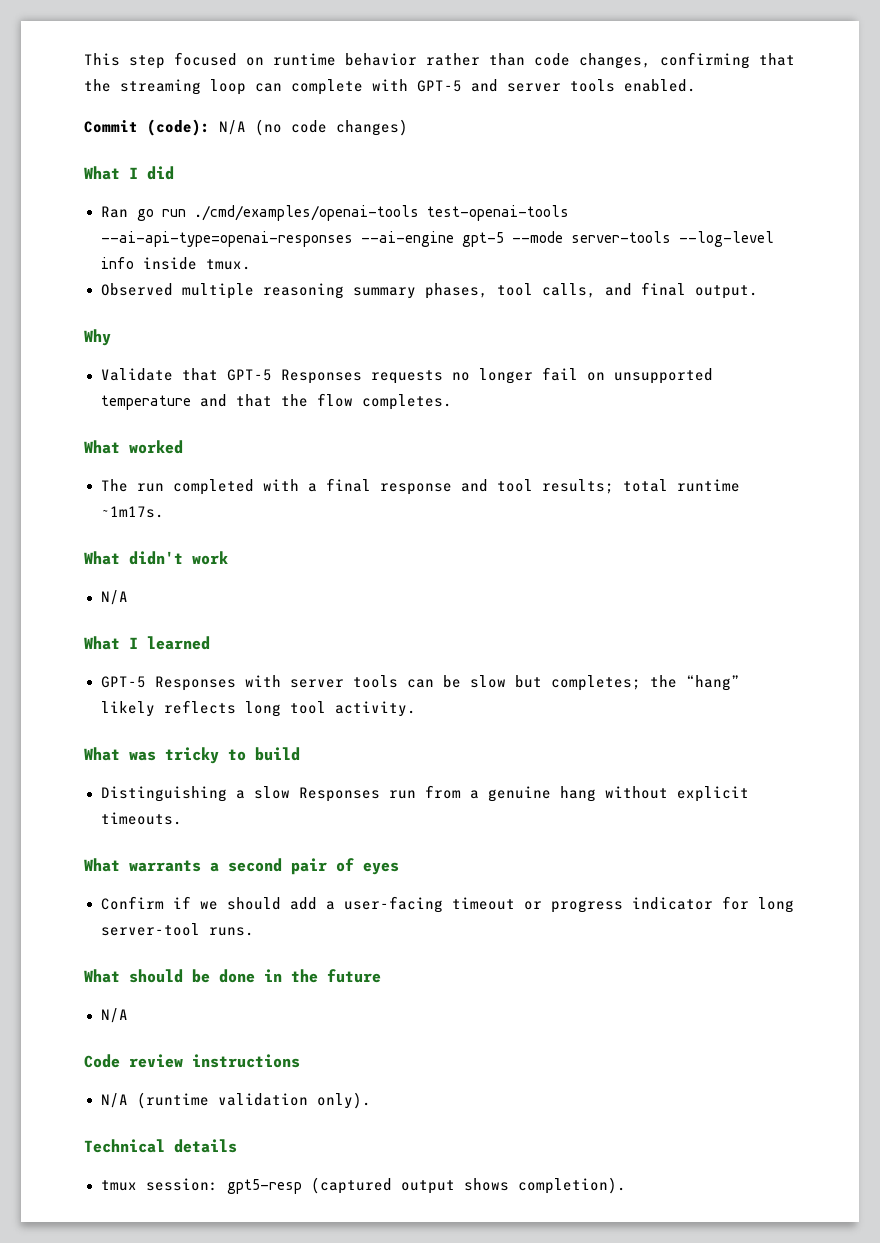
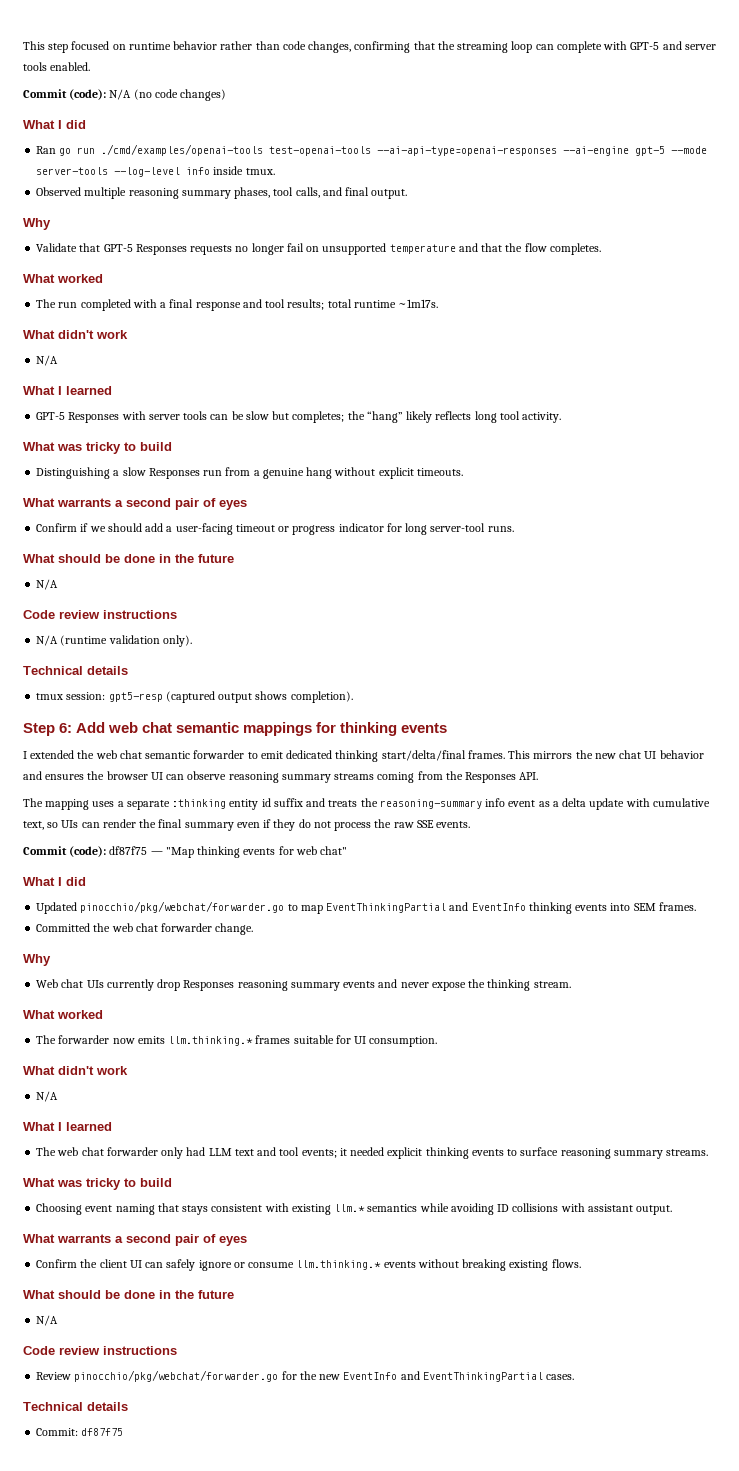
+ Step 6: Add web chat semantic mappings for thinking events
+ I extended the web chat semantic forwarder to emit dedicated thinking start/delta/final frames. This mirrors the new chat UI behavior and ensures the browser UI can observe reasoning summary streams coming from the Responses API.
+ The mapping uses a separate :thinking entity id suffix and treats the reasoning-summary info event as a delta update with cumulative text, so UIs can render the final summary even if they do not process the raw SSE events.
+ Commit (code): df87f75 — "Map thinking events for web chat"
+ What I did
+ Updated pinocchio/pkg/webchat/forwarder.go to map EventThinkingPartial and EventInfo thinking events into SEM frames.
+ Committed the web chat forwarder change.
+ Why
+ Web chat UIs currently drop Responses reasoning summary events and never expose the thinking stream.
+ What worked
+ The forwarder now emits llm.thinking.* frames suitable for UI consumption.
+ What didn't work
+ N/A
+ What I learned
+ The web chat forwarder only had LLM text and tool events; it needed explicit thinking events to surface reasoning summary streams.
+ What was tricky to build
+ Choosing event naming that stays consistent with existing llm.* semantics while avoiding ID collisions with assistant output.
+ What warrants a second pair of eyes
+ Confirm the client UI can safely ignore or consume llm.thinking.* events without breaking existing flows.
+ What should be done in the future
+ N/A
+ Code review instructions
+ Review pinocchio/pkg/webchat/forwarder.go for the new EventInfo and EventThinkingPartial cases.
+ Technical details
+ Commit: df87f75

